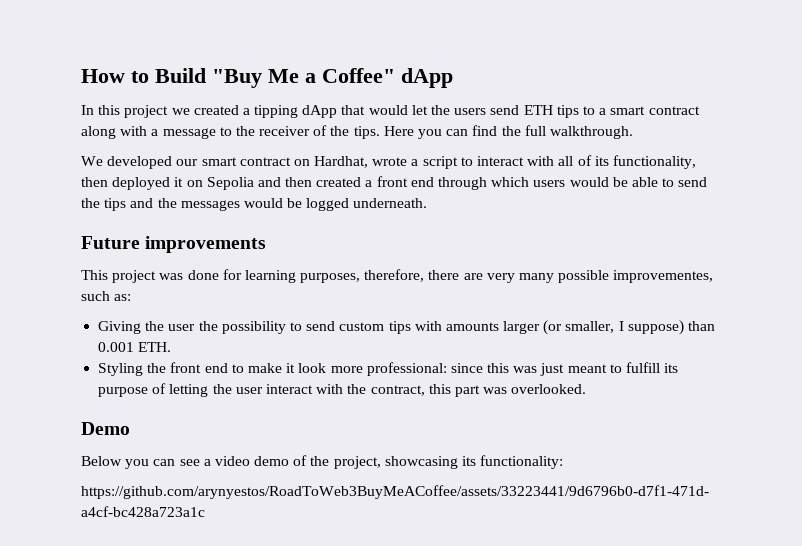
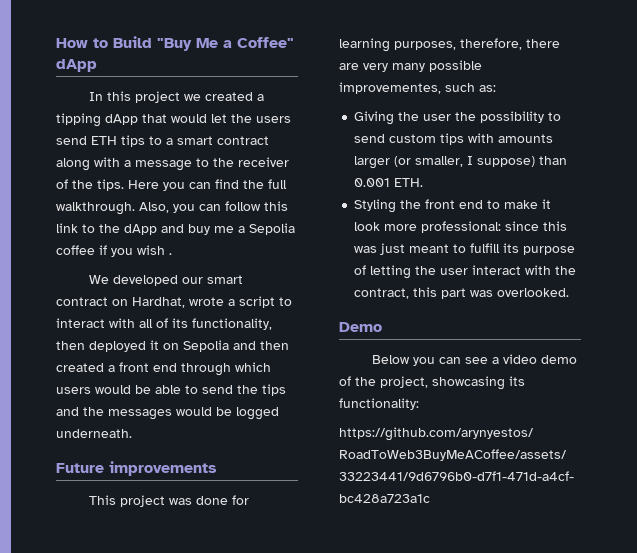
+ Also, you can follow this link to the dApp and buy me a Sepolia coffee if you wish .

